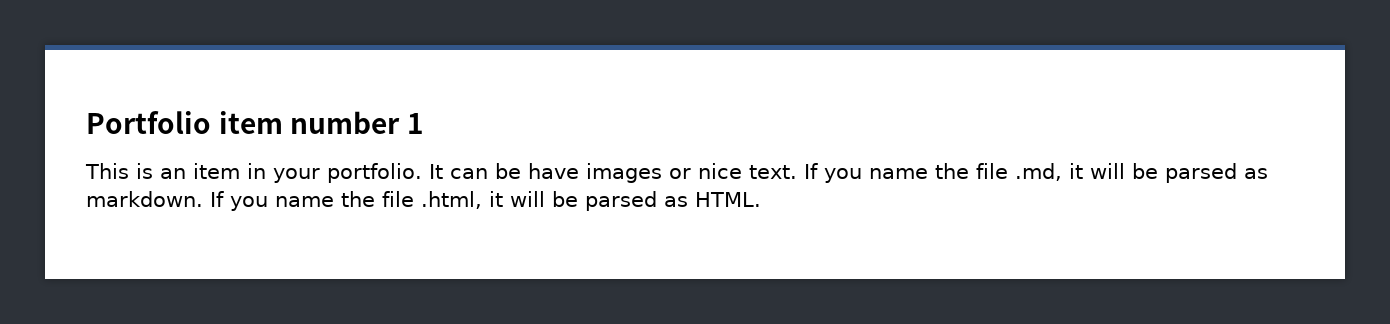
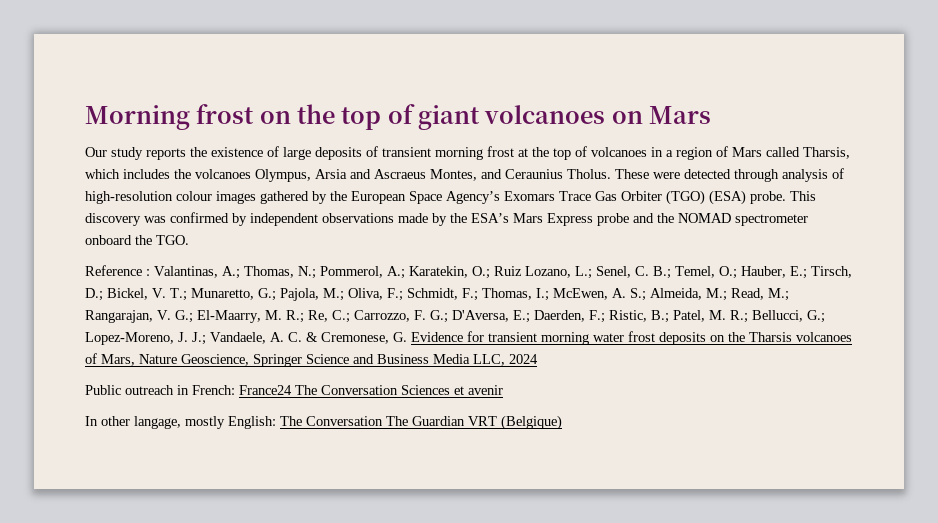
- Portfolio item number 1
- This is an item in your portfolio. It can be have images or nice text. If you name the file .md, it will be parsed as markdown. If you name the file .html, it will be parsed as HTML.
+ Morning frost on the top of giant volcanoes on Mars
+ Our study reports the existence of large deposits of transient morning frost at the top of volcanoes in a region of Mars called Tharsis, which includes the volcanoes Olympus, Arsia and Ascraeus Montes, and Ceraunius Tholus. These were detected through analysis of high-resolution colour images gathered by the European Space Agency’s Exomars Trace Gas Orbiter (TGO) (ESA) probe. This discovery was confirmed by independent observations made by the ESA’s Mars Express probe and the NOMAD spectrometer onboard the TGO.
+ Reference : Valantinas, A.; Thomas, N.; Pommerol, A.; Karatekin, O.; Ruiz Lozano, L.; Senel, C. B.; Temel, O.; Hauber, E.; Tirsch, D.; Bickel, V. T.; Munaretto, G.; Pajola, M.; Oliva, F.; Schmidt, F.; Thomas, I.; McEwen, A. S.; Almeida, M.; Read, M.; Rangarajan, V. G.; El-Maarry, M. R.; Re, C.; Carrozzo, F. G.; D'Aversa, E.; Daerden, F.; Ristic, B.; Patel, M. R.; Bellucci, G.; Lopez-Moreno, J. J.; Vandaele, A. C. & Cremonese, G. Evidence for transient morning water frost deposits on the Tharsis volcanoes of Mars, Nature Geoscience, Springer Science and Business Media LLC, 2024
+ Public outreach in French: France24 The Conversation Sciences et avenir
+ In other langage, mostly English: The Conversation The Guardian VRT (Belgique)

